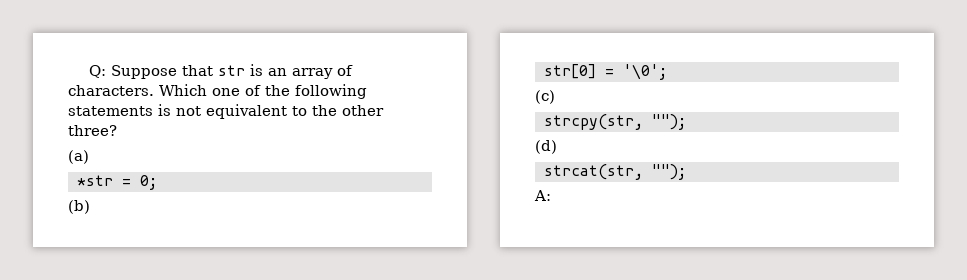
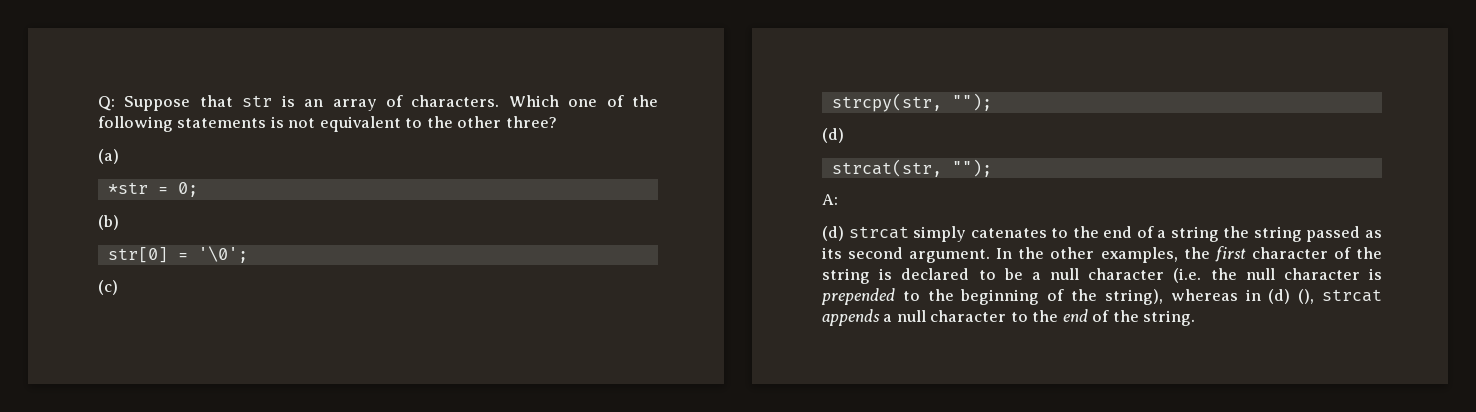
+ (d) strcat simply catenates to the end of a string the string passed as its second argument. In the other examples, the first character of the string is declared to be a null character (i.e. the null character is prepended to the beginning of the string), whereas in (d) (), strcat appends a null character to the end of the string.

